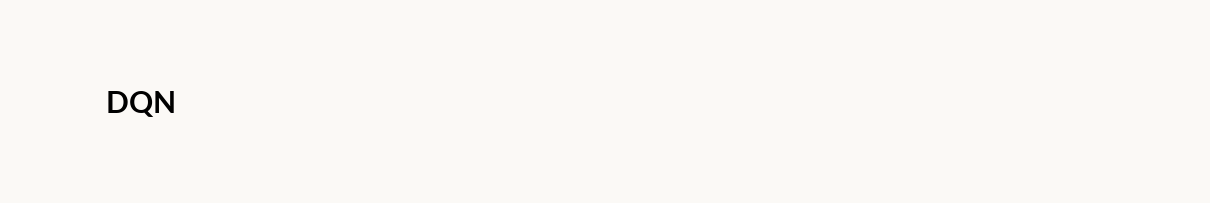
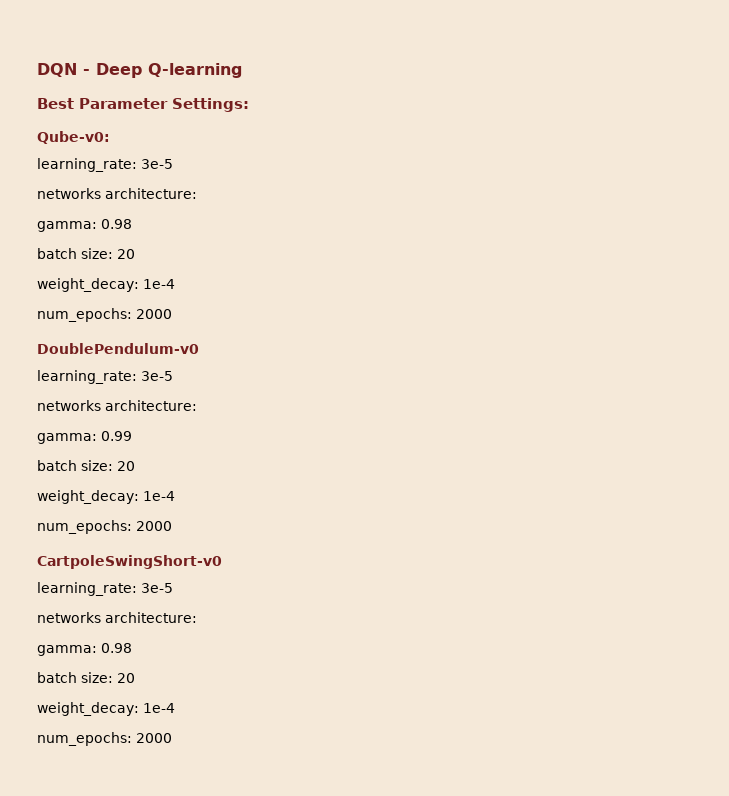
- DQN
+ DQN - Deep Q-learning
+ Best Parameter Settings:
+ Qube-v0:
+ learning_rate: 3e-5
+ networks architecture:
+ gamma: 0.98
+ batch size: 20
+ weight_decay: 1e-4
+ num_epochs: 2000
+ DoublePendulum-v0
+ learning_rate: 3e-5
+ networks architecture:
+ gamma: 0.99
+ batch size: 20
+ weight_decay: 1e-4
+ num_epochs: 2000
+ CartpoleSwingShort-v0
+ learning_rate: 3e-5
+ networks architecture:
+ gamma: 0.98
+ batch size: 20
+ weight_decay: 1e-4
+ num_epochs: 2000

